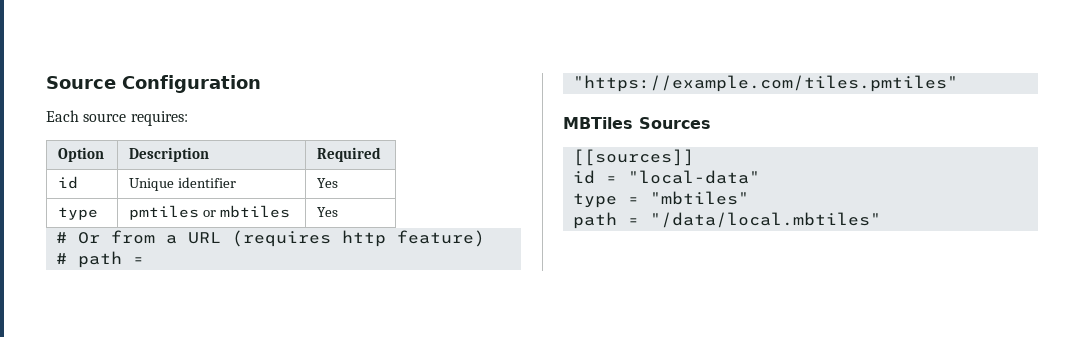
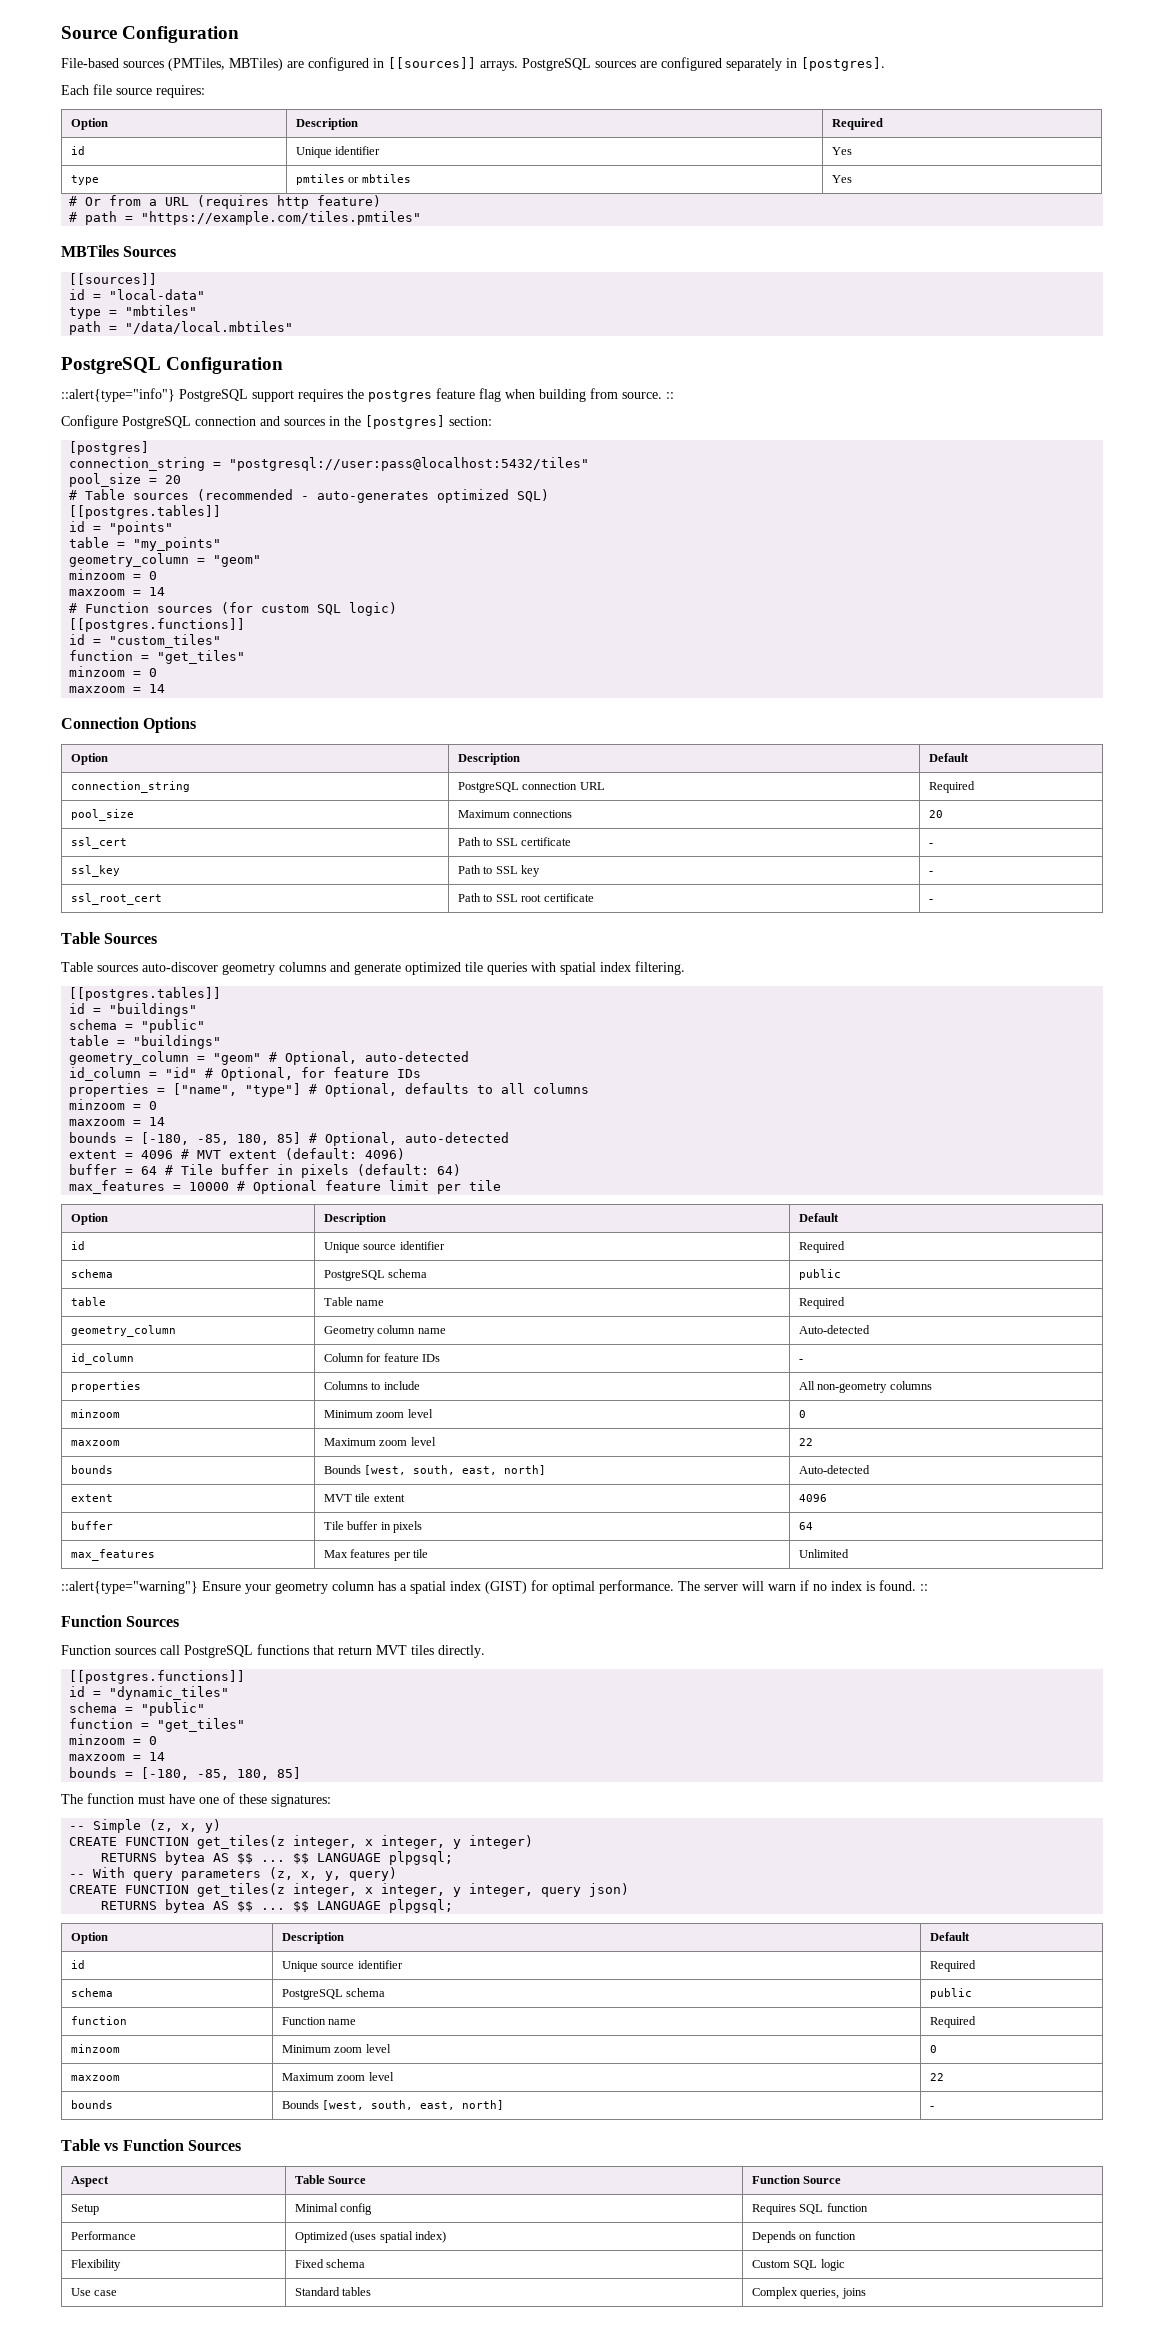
+ File-based sources (PMTiles, MBTiles) are configured in [[sources]] arrays. PostgreSQL sources are configured separately in [postgres].
- Each source requires:
+ Each file source requires:
+ PostgreSQL Configuration
+ ::alert{type="info"} PostgreSQL support requires the postgres feature flag when building from source. ::
+ Configure PostgreSQL connection and sources in the [postgres] section:
+ [postgres]
+ connection_string = "postgresql://user:pass@localhost:5432/tiles"
+ pool_size = 20
+ # Table sources (recommended - auto-generates optimized SQL)
+ [[postgres.tables]]
+ id = "points"
+ table = "my_points"
+ geometry_column = "geom"
+ minzoom = 0
+ maxzoom = 14
+ # Function sources (for custom SQL logic)
+ [[postgres.functions]]
+ id = "custom_tiles"
+ function = "get_tiles"
+ minzoom = 0
+ maxzoom = 14
+ Connection Options
+ Option | Description | Default
+ connection_string | PostgreSQL connection URL | Required
+ pool_size | Maximum connections | 20
+ ssl_cert | Path to SSL certificate | -
+ ssl_key | Path to SSL key | -
+ ssl_root_cert | Path to SSL root certificate | -
+ Table Sources
+ Table sources auto-discover geometry columns and generate optimized tile queries with spatial index filtering.
+ [[postgres.tables]]
+ id = "buildings"
+ schema = "public"
+ table = "buildings"
+ geometry_column = "geom" # Optional, auto-detected
+ id_column = "id" # Optional, for feature IDs
+ properties = ["name", "type"] # Optional, defaults to all columns
+ minzoom = 0
+ maxzoom = 14
+ bounds = [-180, -85, 180, 85] # Optional, auto-detected
+ extent = 4096 # MVT extent (default: 4096)
+ buffer = 64 # Tile buffer in pixels (default: 64)
+ max_features = 10000 # Optional feature limit per tile
+ Option | Description | Default
+ id | Unique source identifier | Required
+ schema | PostgreSQL schema | public
+ table | Table name | Required
+ geometry_column | Geometry column name | Auto-detected
+ id_column | Column for feature IDs | -
+ properties | Columns to include | All non-geometry columns
+ minzoom | Minimum zoom level | 0
+ maxzoom | Maximum zoom level | 22
+ bounds | Bounds [west, south, east, north] | Auto-detected
+ extent | MVT tile extent | 4096
+ buffer | Tile buffer in pixels | 64
+ max_features | Max features per tile | Unlimited
+ ::alert{type="warning"} Ensure your geometry column has a spatial index (GIST) for optimal performance. The server will warn if no index is found. ::
+ Function Sources
+ Function sources call PostgreSQL functions that return MVT tiles directly.
+ [[postgres.functions]]
+ id = "dynamic_tiles"
+ schema = "public"
+ function = "get_tiles"
+ minzoom = 0
+ maxzoom = 14
+ bounds = [-180, -85, 180, 85]
+ The function must have one of these signatures:
+ -- Simple (z, x, y)
+ CREATE FUNCTION get_tiles(z integer, x integer, y integer)
+ RETURNS bytea AS $$ ... $$ LANGUAGE plpgsql;
+ -- With query parameters (z, x, y, query)
+ CREATE FUNCTION get_tiles(z integer, x integer, y integer, query json)
+ RETURNS bytea AS $$ ... $$ LANGUAGE plpgsql;
+ Option | Description | Default
+ id | Unique source identifier | Required
+ schema | PostgreSQL schema | public
+ function | Function name | Required
+ minzoom | Minimum zoom level | 0
+ maxzoom | Maximum zoom level | 22
+ bounds | Bounds [west, south, east, north] | -
+ Table vs Function Sources
+ Aspect | Table Source | Function Source
+ Setup | Minimal config | Requires SQL function
+ Performance | Optimized (uses spatial index) | Depends on function
+ Flexibility | Fixed schema | Custom SQL logic
+ Use case | Standard tables | Complex queries, joins

